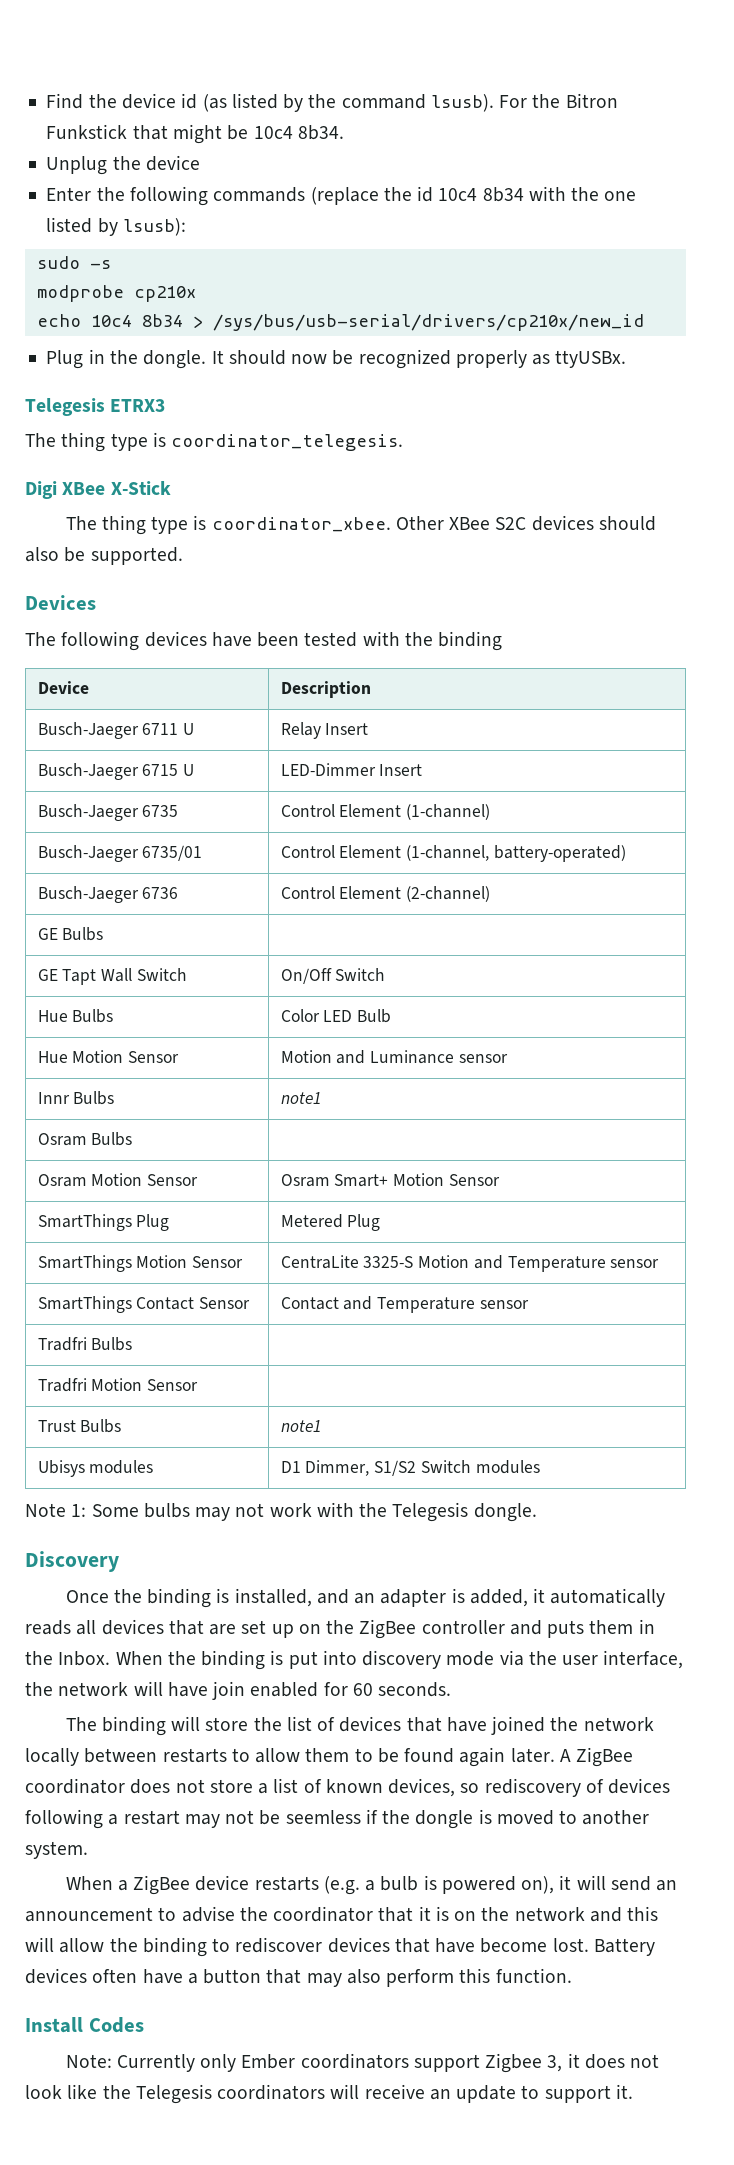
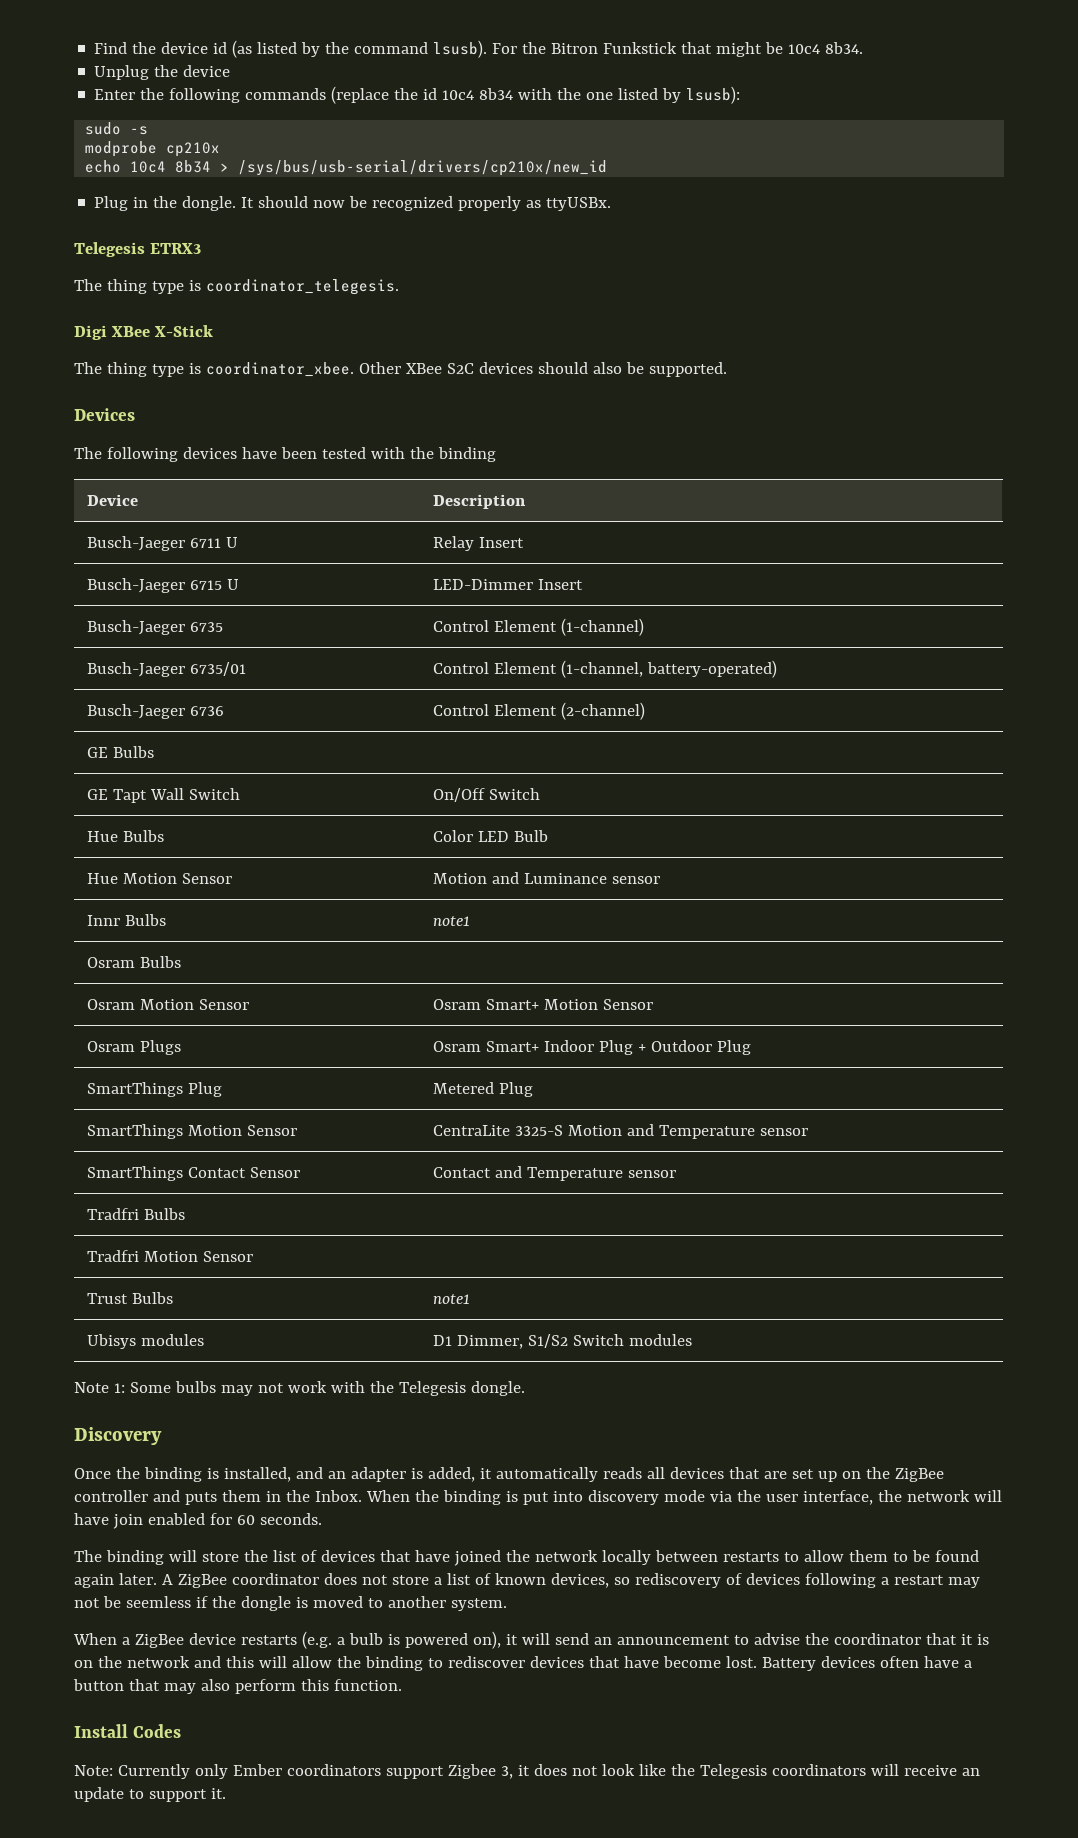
+ Osram Plugs | Osram Smart+ Indoor Plug + Outdoor Plug

